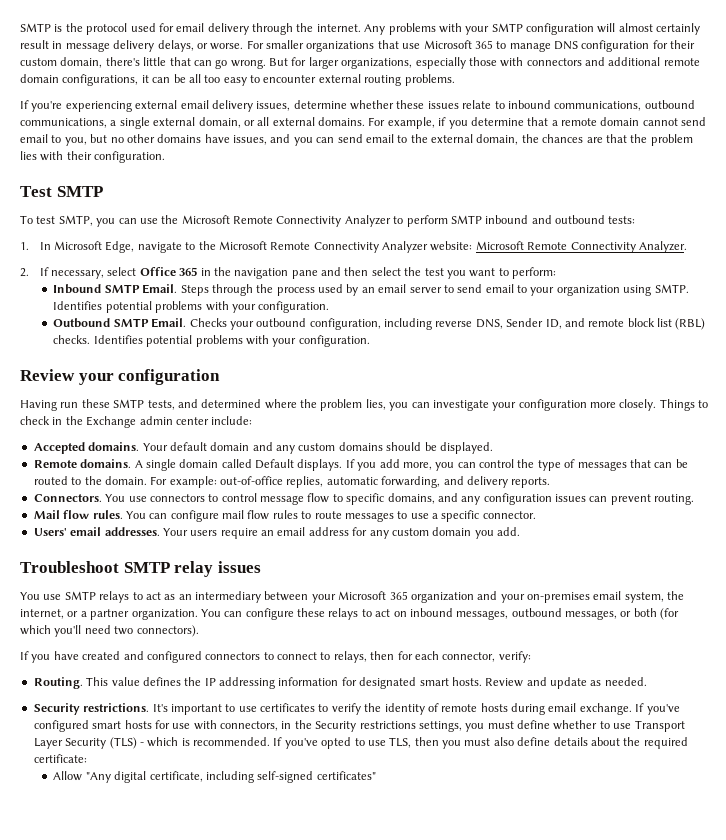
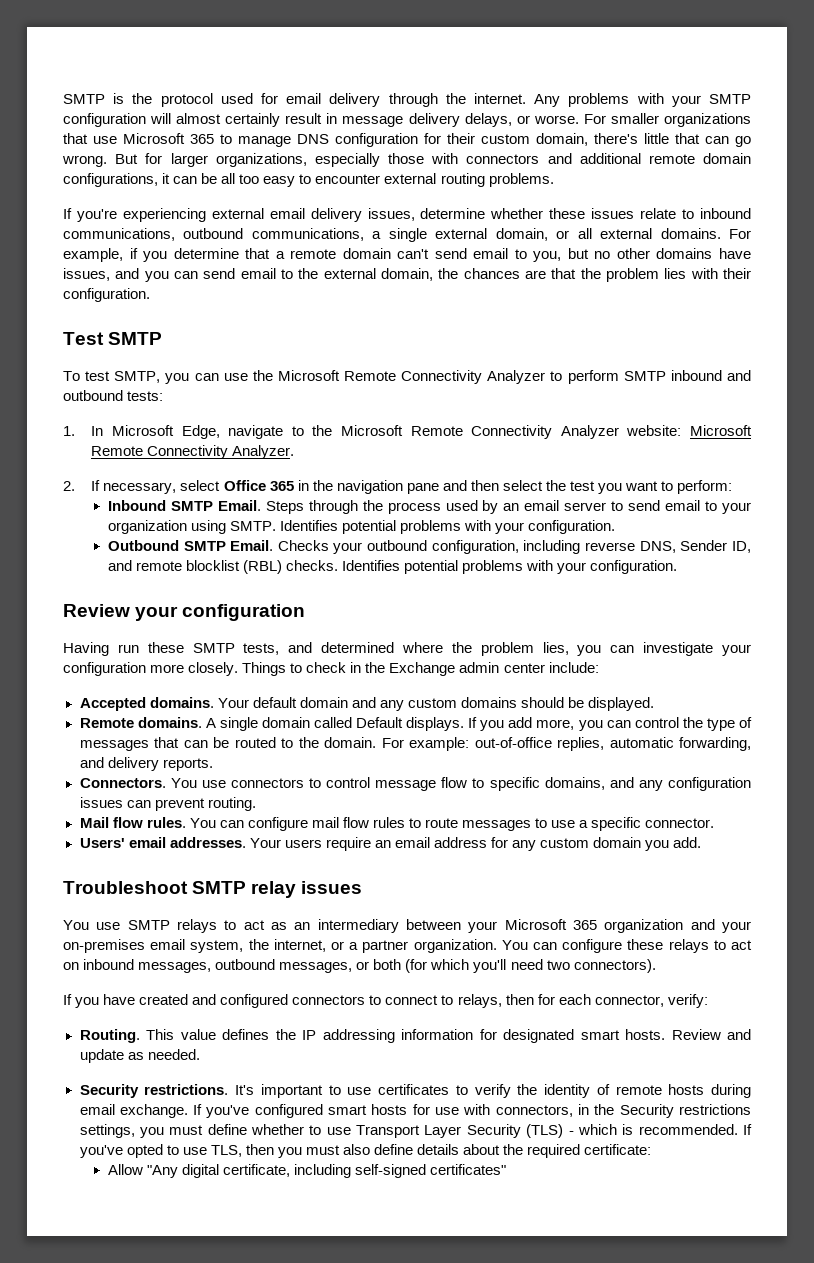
- For example, if you determine that a remote domain cannot send email to you, but no other domains have issues, and you can send email to the external domain, the chances are that the problem lies with their configuration.
+ For example, if you determine that a remote domain can't send email to you, but no other domains have issues, and you can send email to the external domain, the chances are that the problem lies with their configuration.
- Checks your outbound configuration, including reverse DNS, Sender ID, and remote block list (RBL) checks.
+ Checks your outbound configuration, including reverse DNS, Sender ID, and remote blocklist (RBL) checks.

